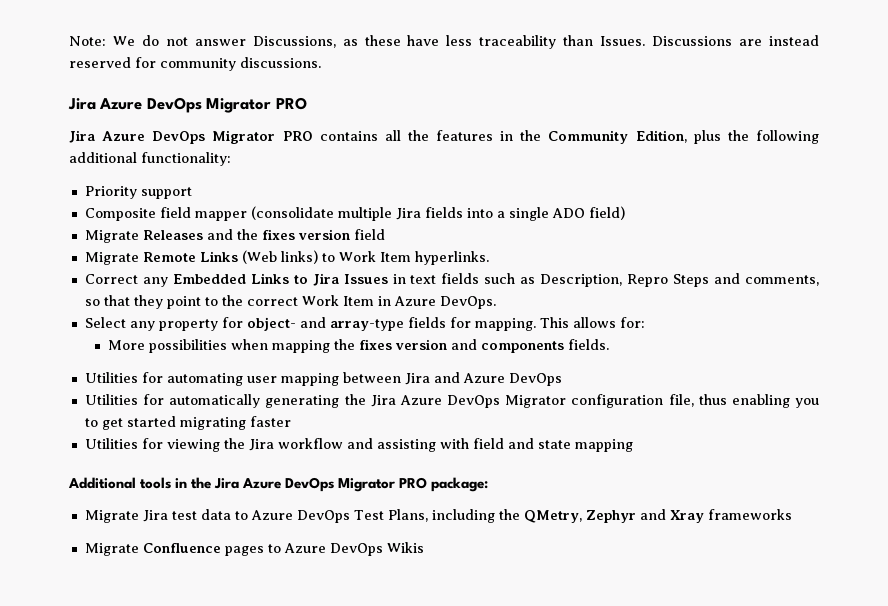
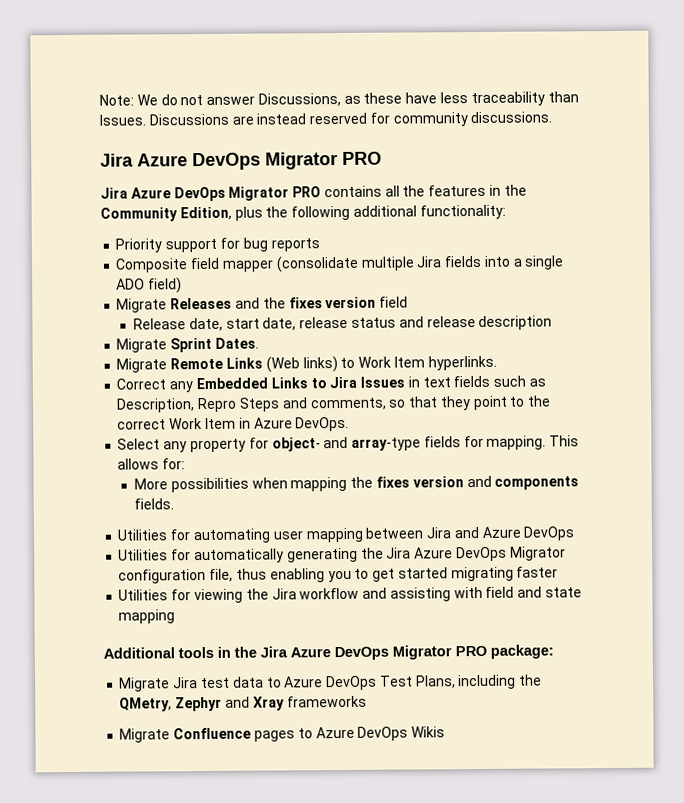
- Priority support
+ Priority support for bug reports
+ Release date, start date, release status and release description
+ Migrate Sprint Dates.

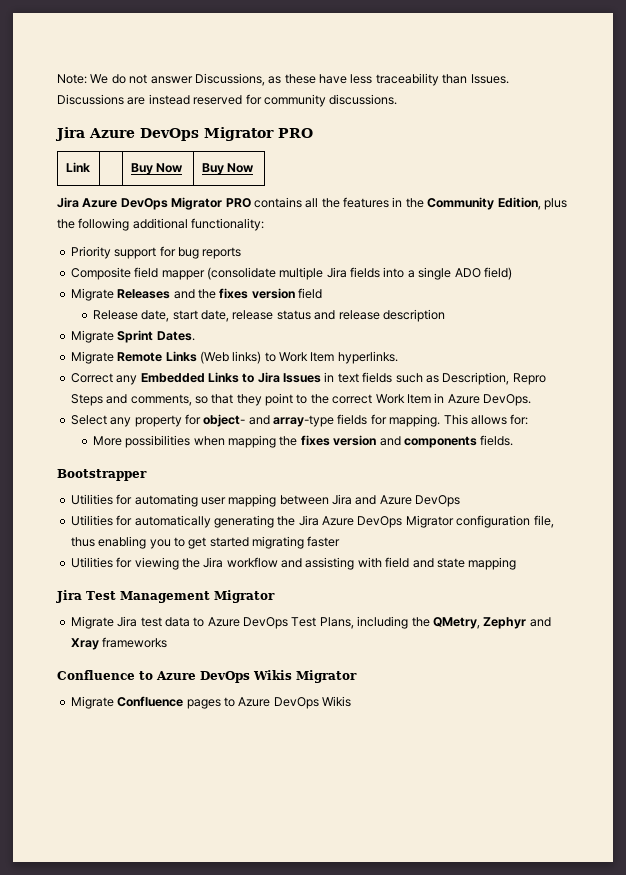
+ Link | | Buy Now | Buy Now
+ Bootstrapper
- Additional tools in the Jira Azure DevOps Migrator PRO package:
+ Jira Test Management Migrator
+ Confluence to Azure DevOps Wikis Migrator

